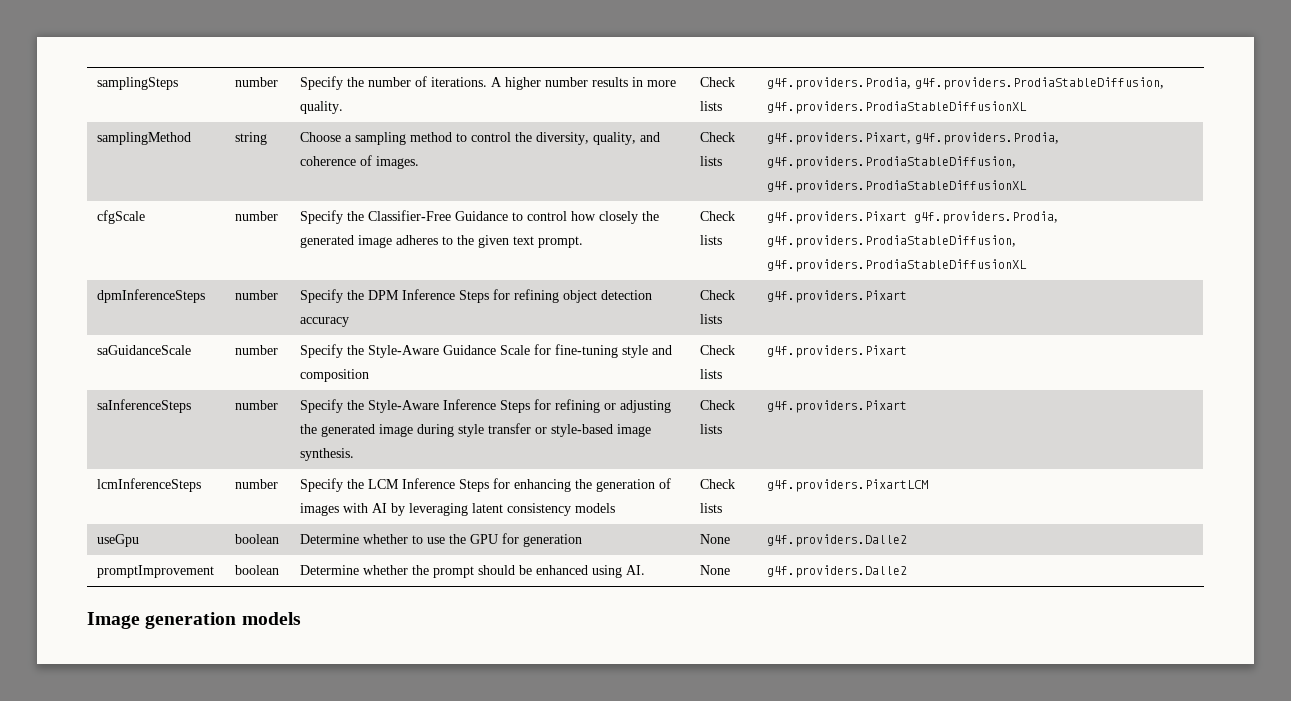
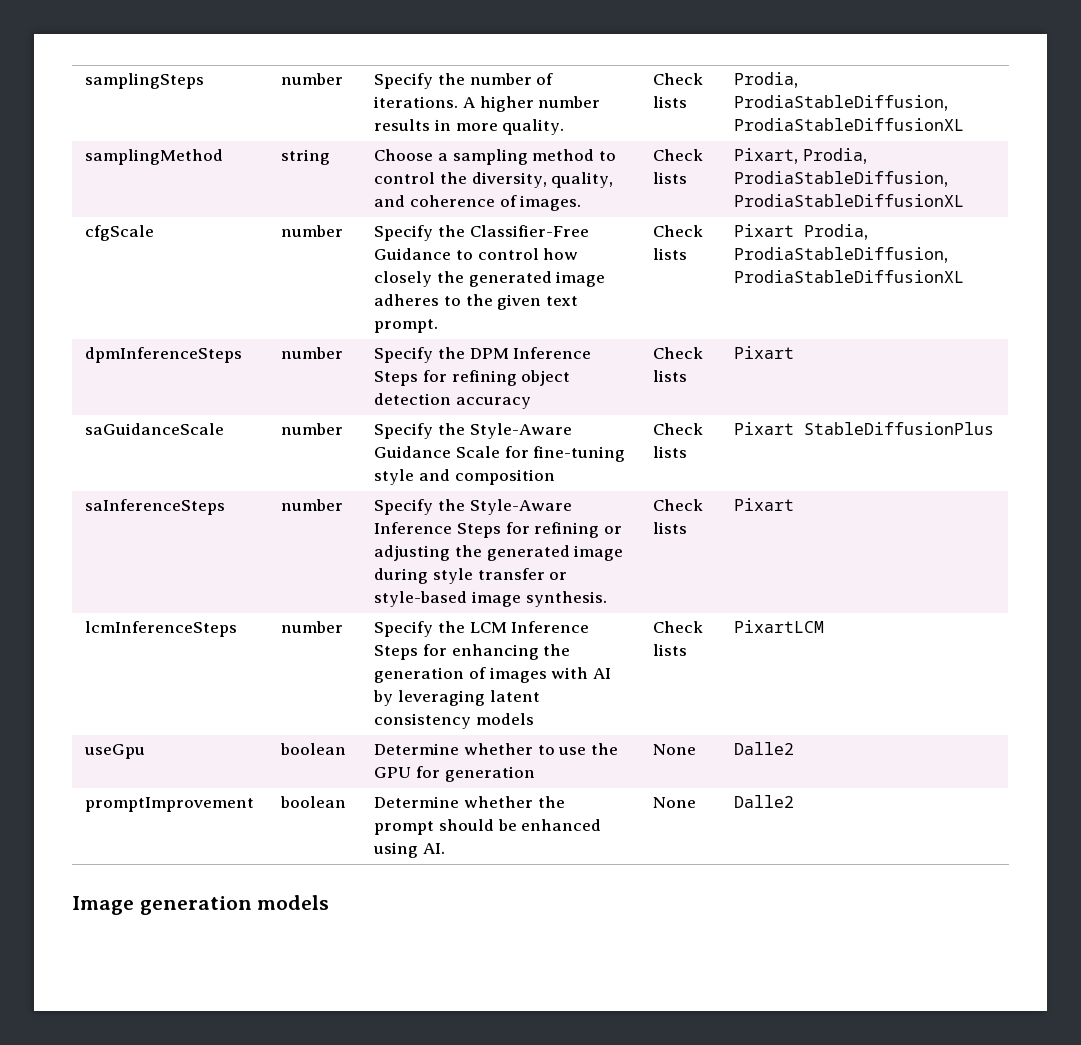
- samplingSteps | number | Specify the number of iterations. A higher number results in more quality. | Check lists | g4f.providers.Prodia, g4f.providers.ProdiaStableDiffusion, g4f.providers.ProdiaStableDiffusionXL
+ samplingSteps | number | Specify the number of iterations. A higher number results in more quality. | Check lists | Prodia, ProdiaStableDiffusion, ProdiaStableDiffusionXL
- samplingMethod | string | Choose a sampling method to control the diversity, quality, and coherence of images. | Check lists | g4f.providers.Pixart, g4f.providers.Prodia, g4f.providers.ProdiaStableDiffusion, g4f.providers.ProdiaStableDiffusionXL
+ samplingMethod | string | Choose a sampling method to control the diversity, quality, and coherence of images. | Check lists | Pixart, Prodia, ProdiaStableDiffusion, ProdiaStableDiffusionXL
- cfgScale | number | Specify the Classifier-Free Guidance to control how closely the generated image adheres to the given text prompt. | Check lists | g4f.providers.Pixart g4f.providers.Prodia, g4f.providers.ProdiaStableDiffusion, g4f.providers.ProdiaStableDiffusionXL
+ cfgScale | number | Specify the Classifier-Free Guidance to control how closely the generated image adheres to the given text prompt. | Check lists | Pixart Prodia, ProdiaStableDiffusion, ProdiaStableDiffusionXL
- dpmInferenceSteps | number | Specify the DPM Inference Steps for refining object detection accuracy | Check lists | g4f.providers.Pixart
+ dpmInferenceSteps | number | Specify the DPM Inference Steps for refining object detection accuracy | Check lists | Pixart
- saGuidanceScale | number | Specify the Style-Aware Guidance Scale for fine-tuning style and composition | Check lists | g4f.providers.Pixart
+ saGuidanceScale | number | Specify the Style-Aware Guidance Scale for fine-tuning style and composition | Check lists | Pixart StableDiffusionPlus
- saInferenceSteps | number | Specify the Style-Aware Inference Steps for refining or adjusting the generated image during style transfer or style-based image synthesis. | Check lists | g4f.providers.Pixart
+ saInferenceSteps | number | Specify the Style-Aware Inference Steps for refining or adjusting the generated image during style transfer or style-based image synthesis. | Check lists | Pixart
- lcmInferenceSteps | number | Specify the LCM Inference Steps for enhancing the generation of images with AI by leveraging latent consistency models | Check lists | g4f.providers.PixartLCM
+ lcmInferenceSteps | number | Specify the LCM Inference Steps for enhancing the generation of images with AI by leveraging latent consistency models | Check lists | PixartLCM
- useGpu | boolean | Determine whether to use the GPU for generation | None | g4f.providers.Dalle2
+ useGpu | boolean | Determine whether to use the GPU for generation | None | Dalle2
- promptImprovement | boolean | Determine whether the prompt should be enhanced using AI. | None | g4f.providers.Dalle2
+ promptImprovement | boolean | Determine whether the prompt should be enhanced using AI. | None | Dalle2

